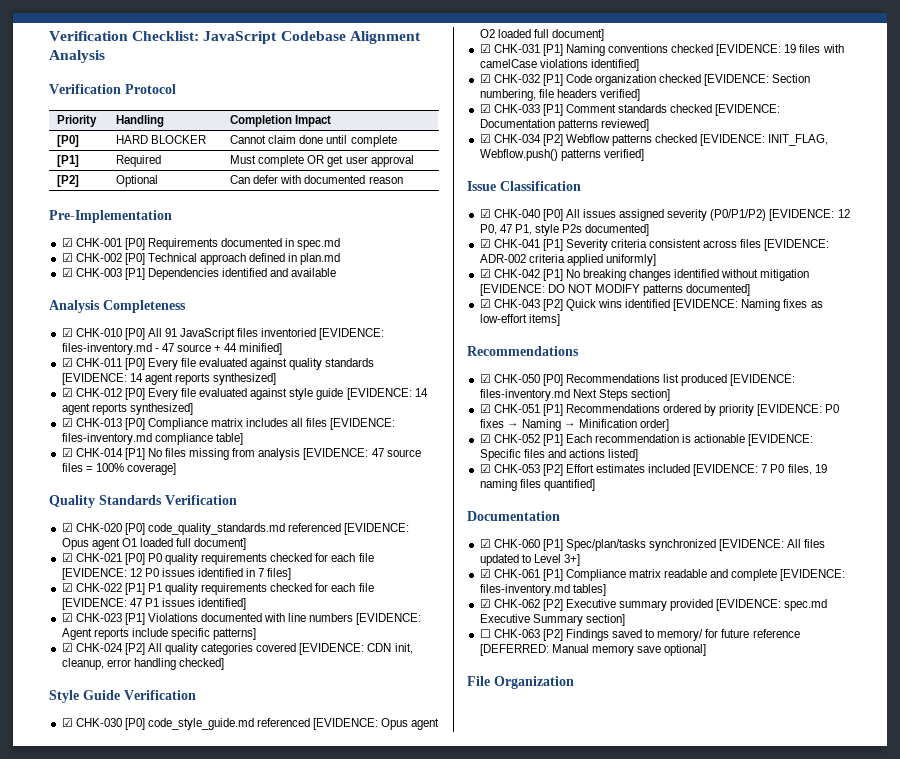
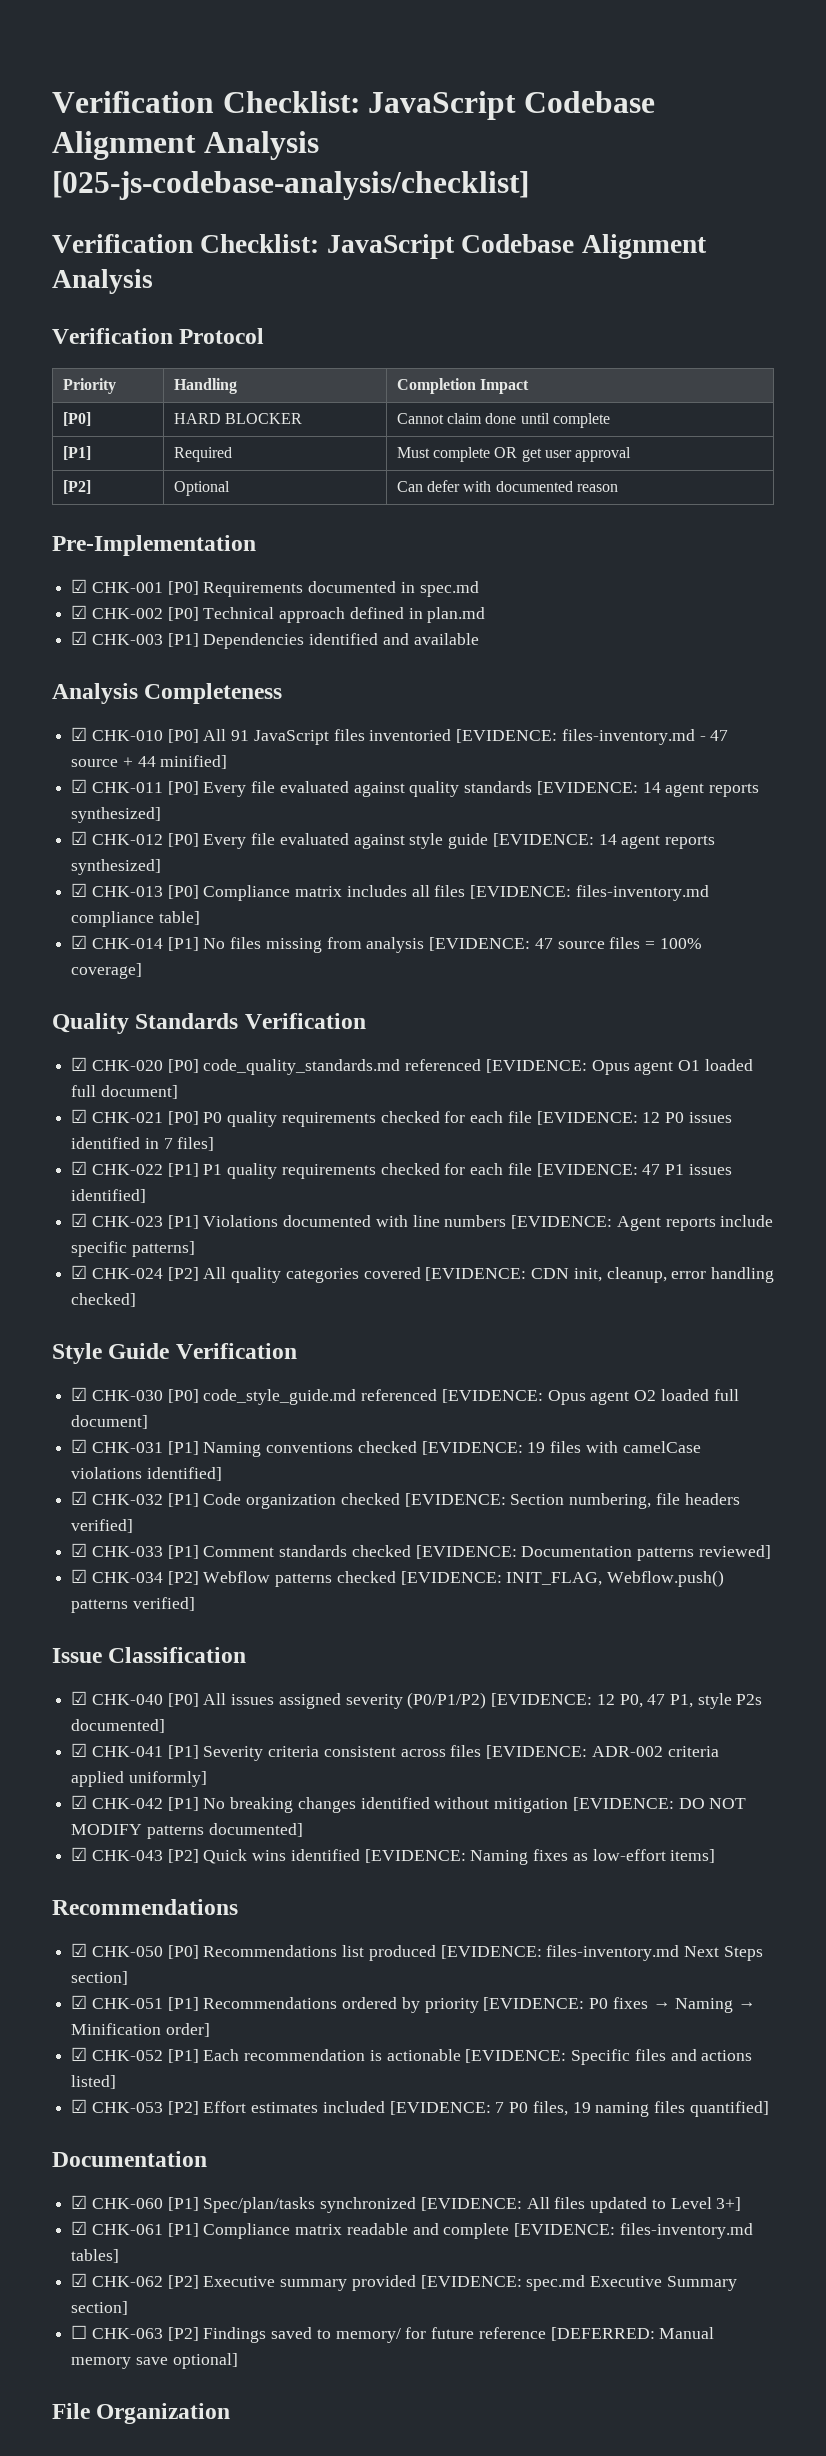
+ Verification Checklist: JavaScript Codebase Alignment Analysis [025-js-codebase-analysis/checklist]

